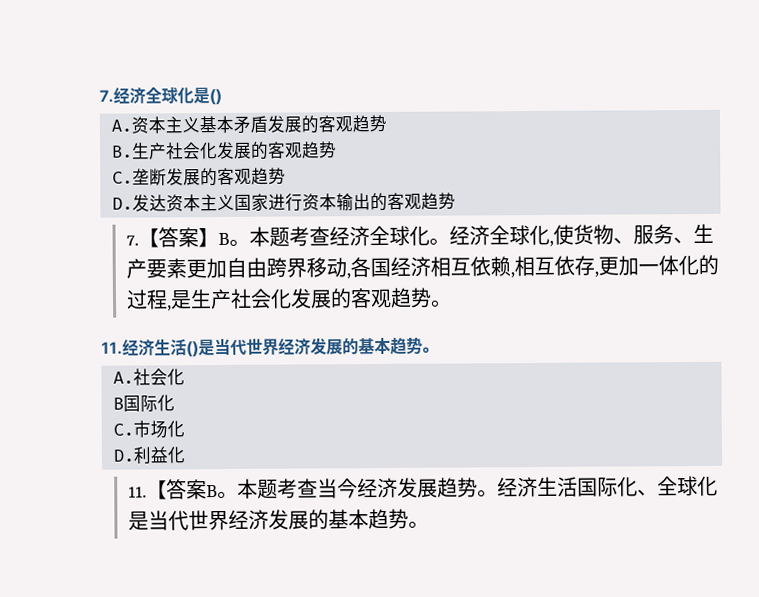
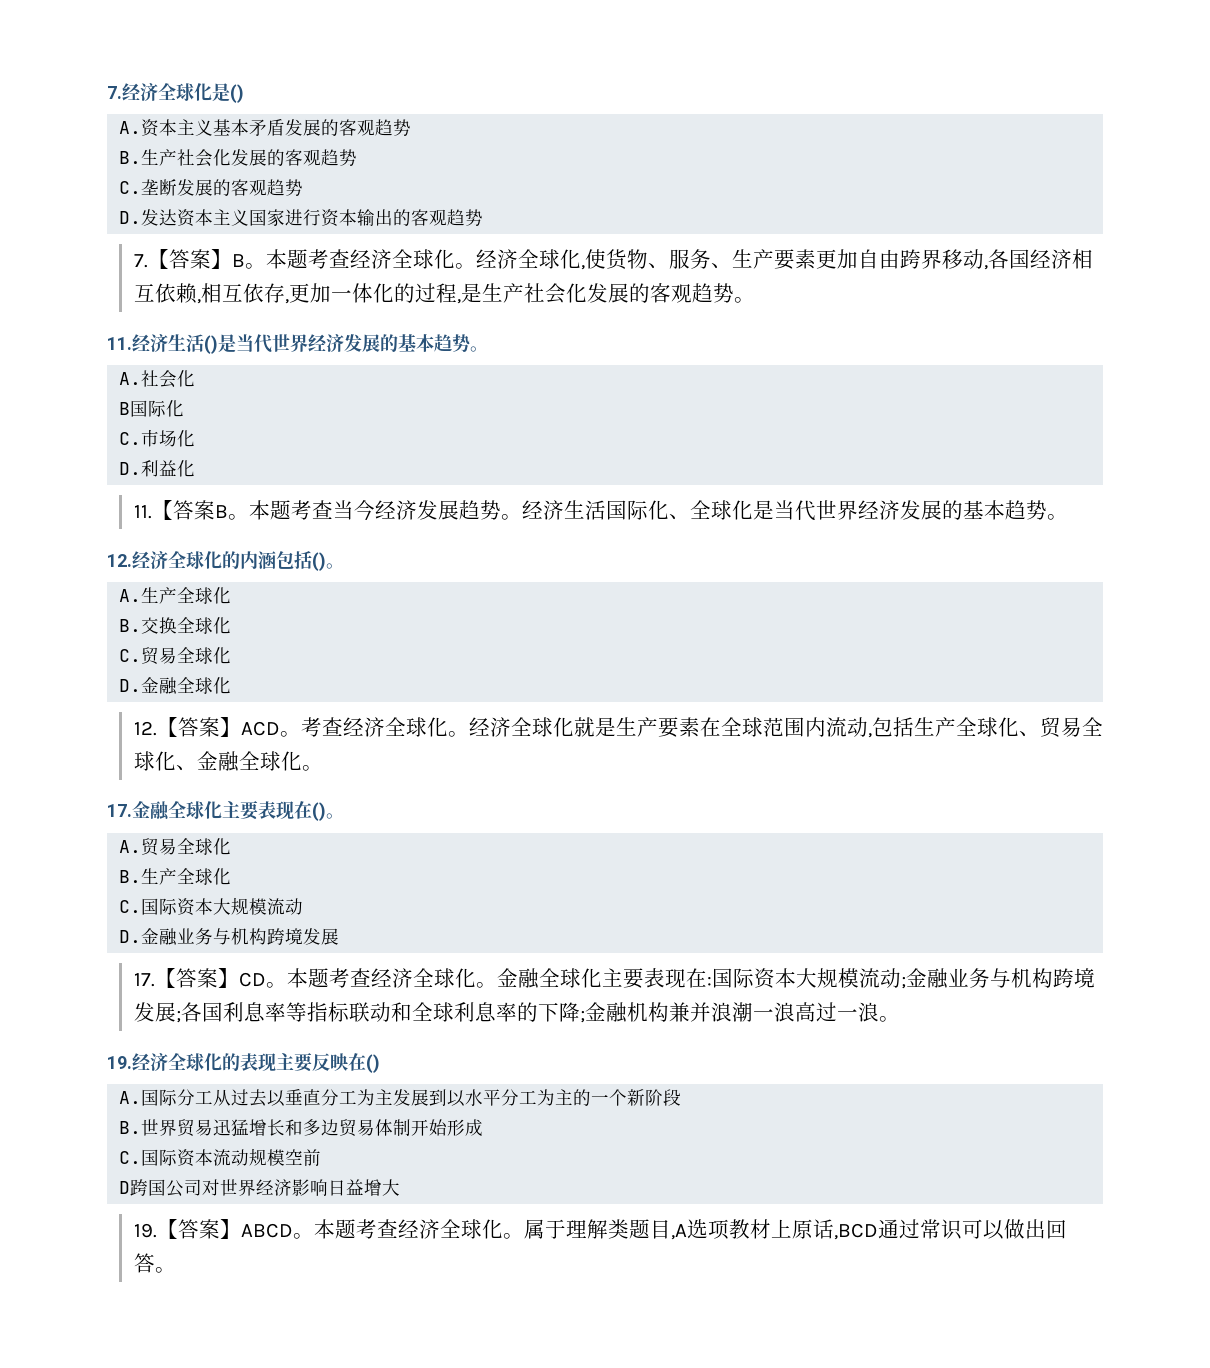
+ 12.经济全球化的内涵包括()。
+ A.生产全球化
+ B.交换全球化
+ C.贸易全球化
+ D.金融全球化
+ 12.【答案】ACD。考查经济全球化。经济全球化就是生产要素在全球范围内流动,包括生产全球化、贸易全球化、金融全球化。
+ 17.金融全球化主要表现在()。
+ A.贸易全球化
+ B.生产全球化
+ C.国际资本大规模流动
+ D.金融业务与机构跨境发展
+ 17.【答案】CD。本题考查经济全球化。金融全球化主要表现在:国际资本大规模流动;金融业务与机构跨境发展;各国利息率等指标联动和全球利息率的下降;金融机构兼并浪潮一浪高过一浪。
+ 19.经济全球化的表现主要反映在()
+ A.国际分工从过去以垂直分工为主发展到以水平分工为主的一个新阶段
+ B.世界贸易迅猛增长和多边贸易体制开始形成
+ C.国际资本流动规模空前
+ D跨国公司对世界经济影响日益增大
+ 19.【答案】ABCD。本题考查经济全球化。属于理解类题目,A选项教材上原话,BCD通过常识可以做出回答。

